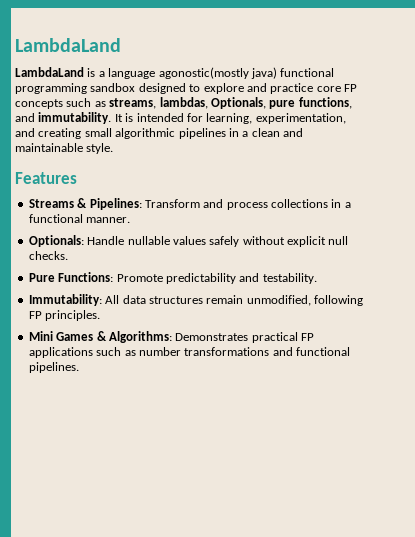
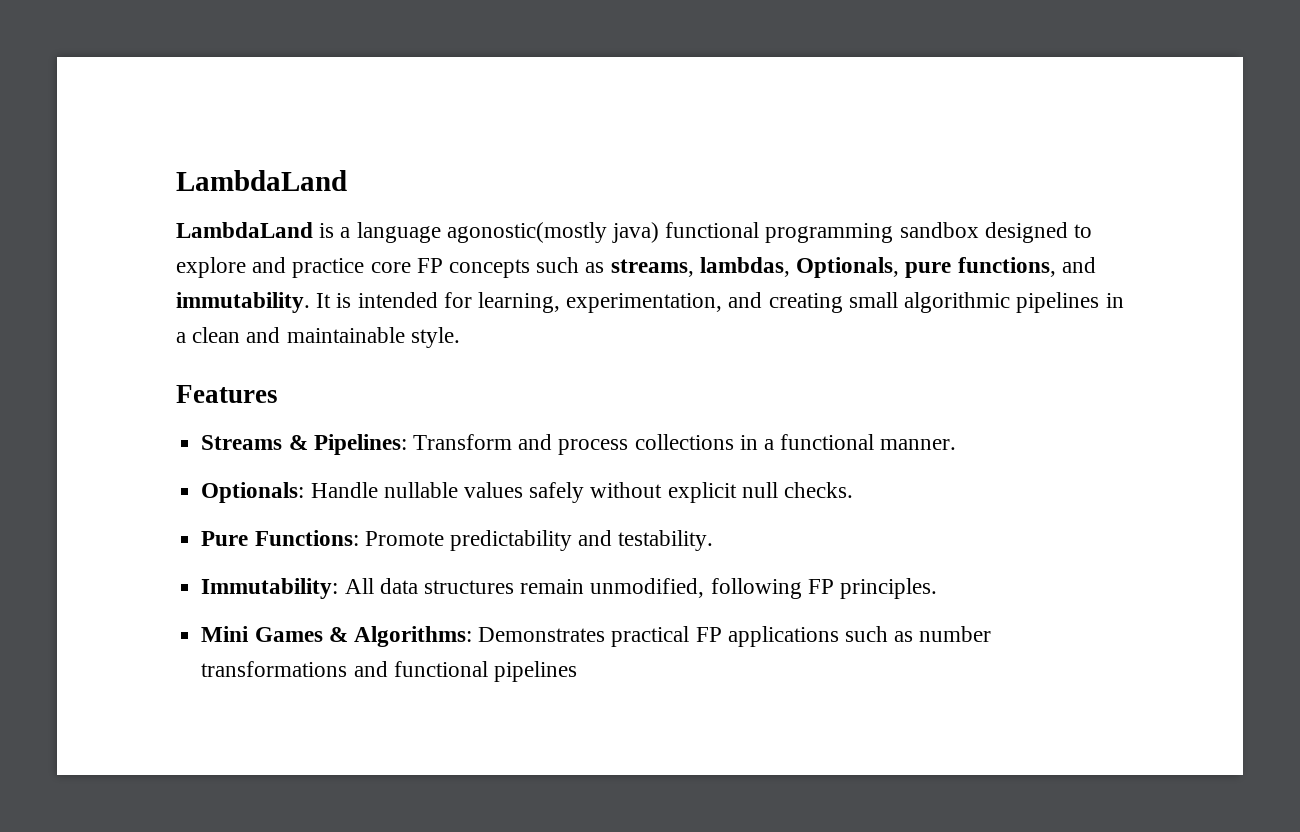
- Mini Games & Algorithms: Demonstrates practical FP applications such as number transformations and functional pipelines.
+ Mini Games & Algorithms: Demonstrates practical FP applications such as number transformations and functional pipelines

